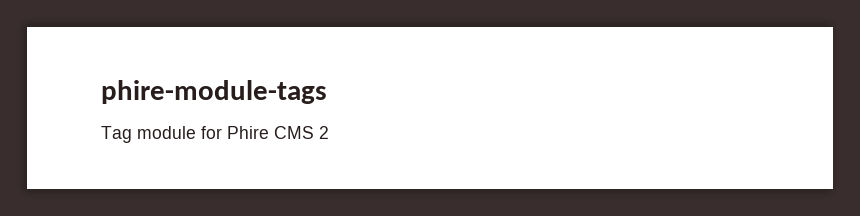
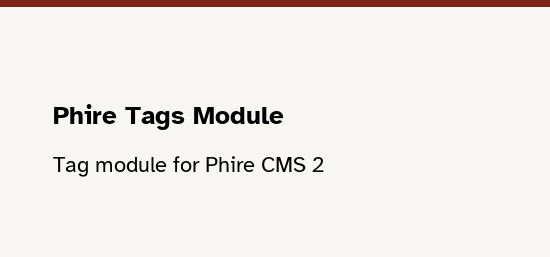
- phire-module-tags
+ Phire Tags Module

